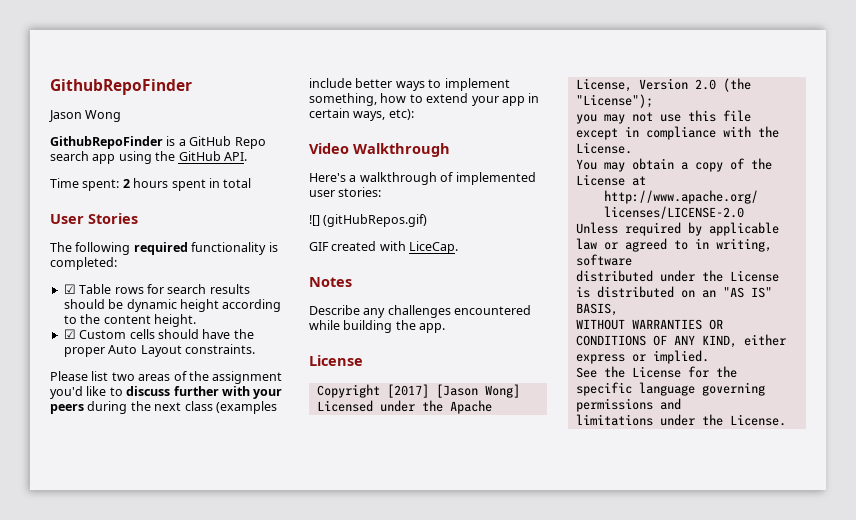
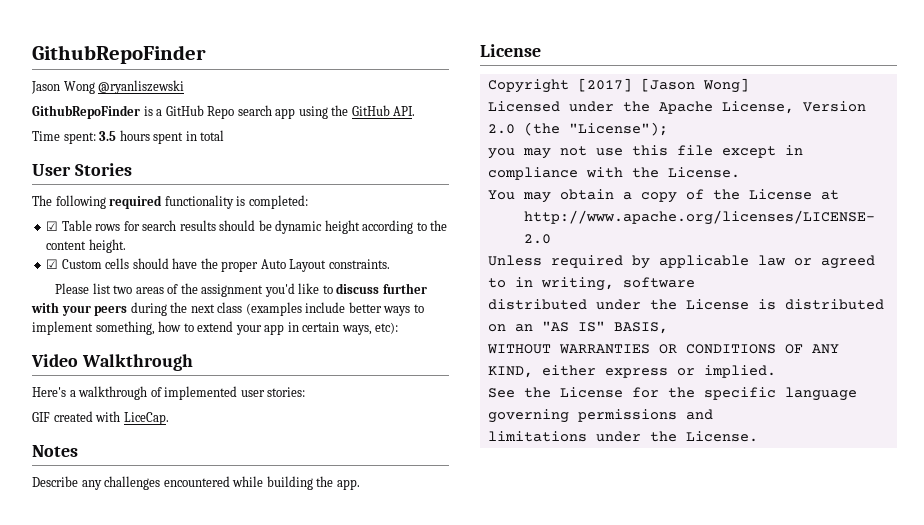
- Jason Wong
+ Jason Wong @ryanliszewski
- Time spent: 2 hours spent in total
+ Time spent: 3.5 hours spent in total
- ![] (gitHubRepos.gif)

